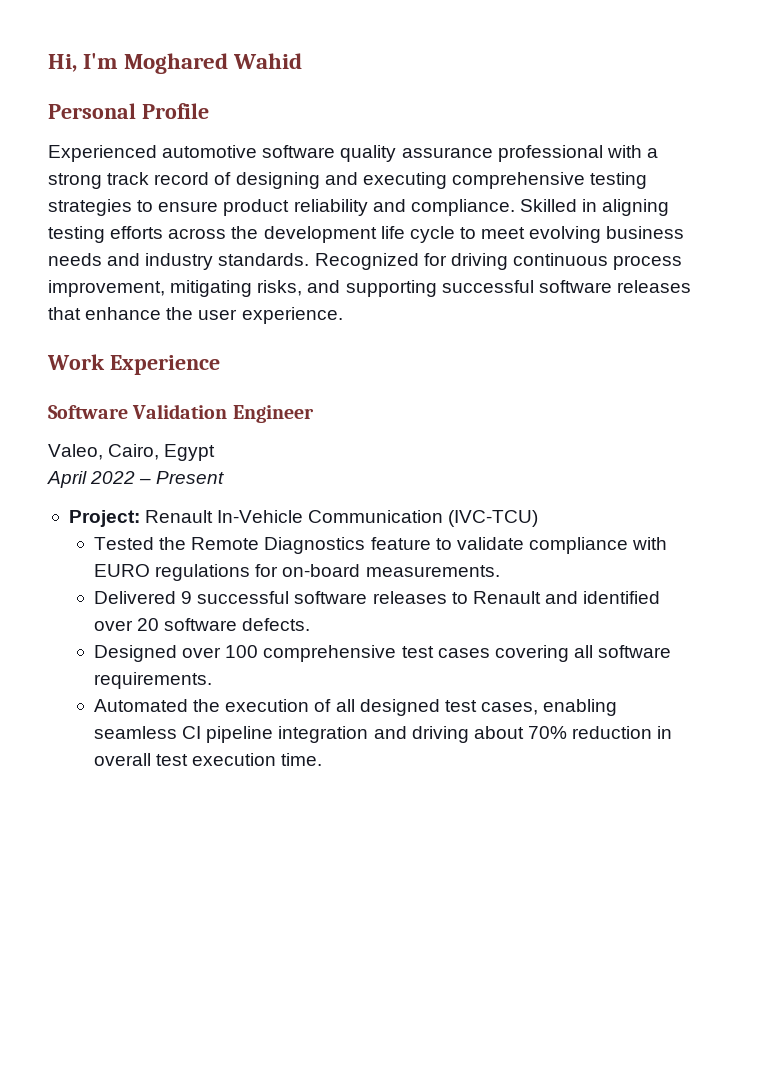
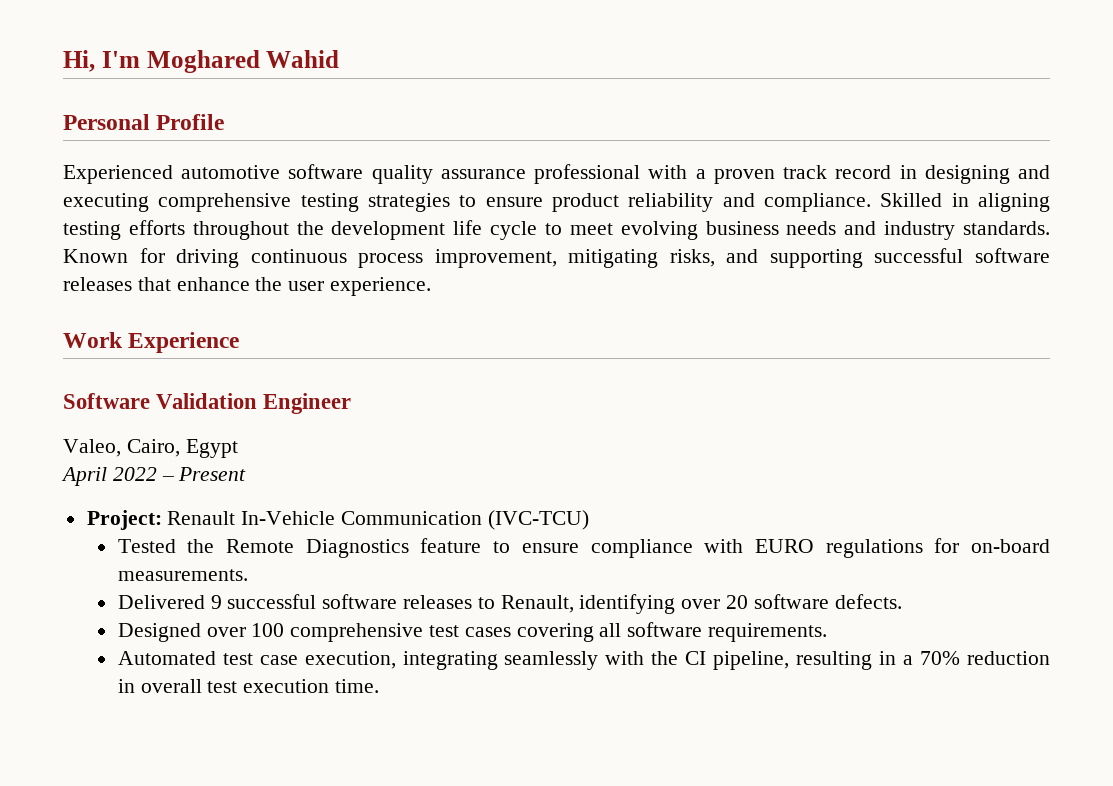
- Experienced automotive software quality assurance professional with a strong track record of designing and executing comprehensive testing strategies to ensure product reliability and compliance.
+ Experienced automotive software quality assurance professional with a proven track record in designing and executing comprehensive testing strategies to ensure product reliability and compliance.
- Skilled in aligning testing efforts across the development life cycle to meet evolving business needs and industry standards.
+ Skilled in aligning testing efforts throughout the development life cycle to meet evolving business needs and industry standards.
- Recognized for driving continuous process improvement, mitigating risks, and supporting successful software releases that enhance the user experience.
+ Known for driving continuous process improvement, mitigating risks, and supporting successful software releases that enhance the user experience.
- Tested the Remote Diagnostics feature to validate compliance with EURO regulations for on‑board measurements.
+ Tested the Remote Diagnostics feature to ensure compliance with EURO regulations for on‑board measurements.
- Delivered 9 successful software releases to Renault and identified over 20 software defects.
+ Delivered 9 successful software releases to Renault, identifying over 20 software defects.
- Automated the execution of all designed test cases, enabling seamless CI pipeline integration and driving about 70% reduction in overall test execution time.
+ Automated test case execution, integrating seamlessly with the CI pipeline, resulting in a 70% reduction in overall test execution time.

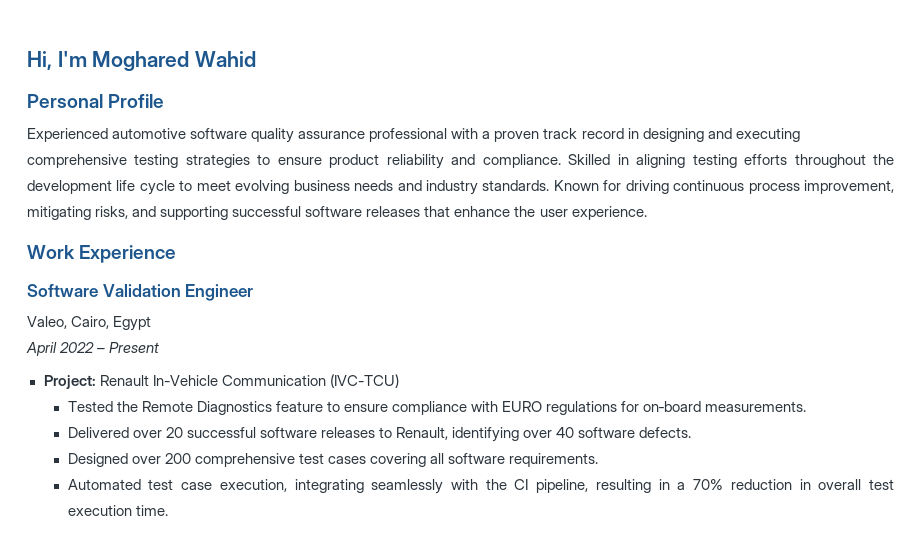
- Delivered 9 successful software releases to Renault, identifying over 20 software defects.
+ Delivered over 20 successful software releases to Renault, identifying over 40 software defects.
- Designed over 100 comprehensive test cases covering all software requirements.
+ Designed over 200 comprehensive test cases covering all software requirements.

